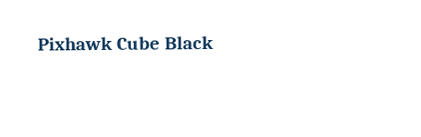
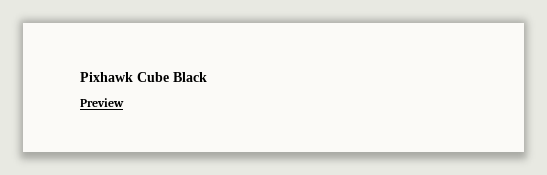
+ Preview

